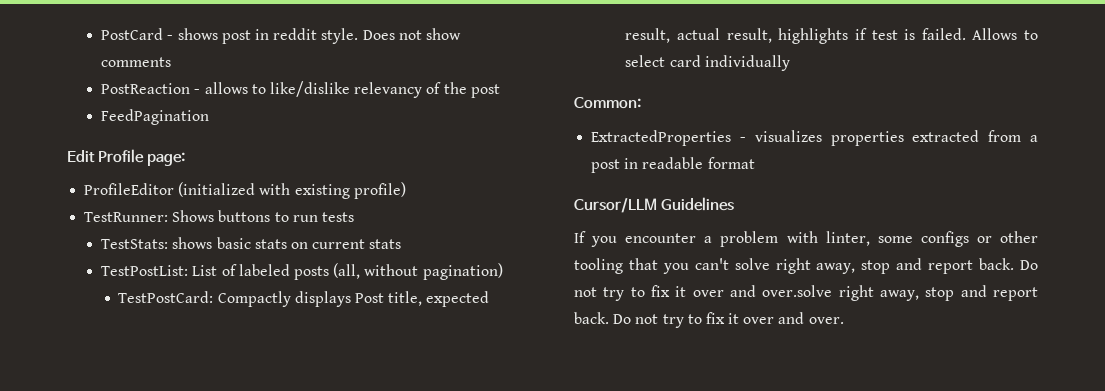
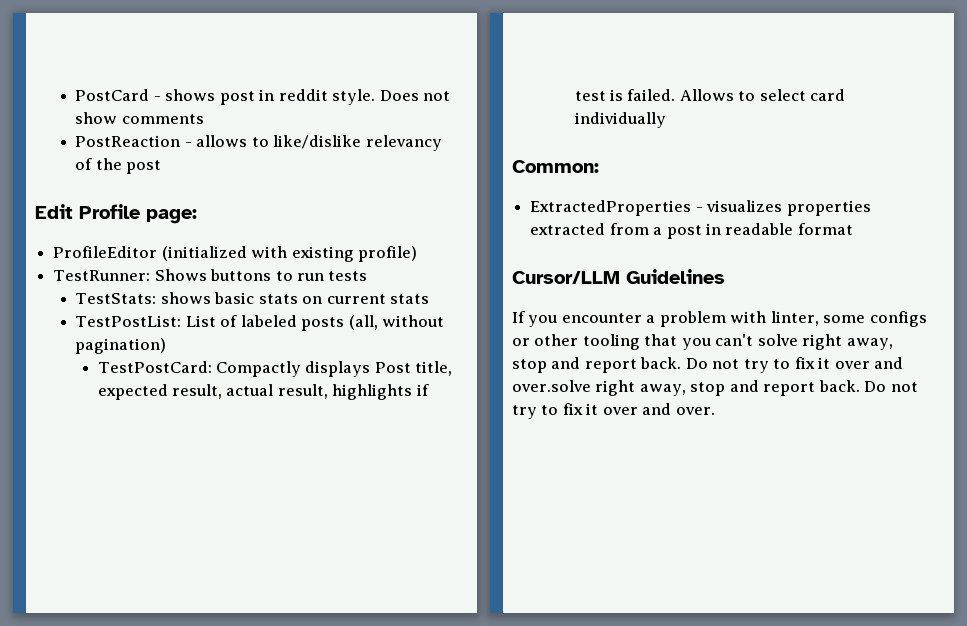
- FeedPagination

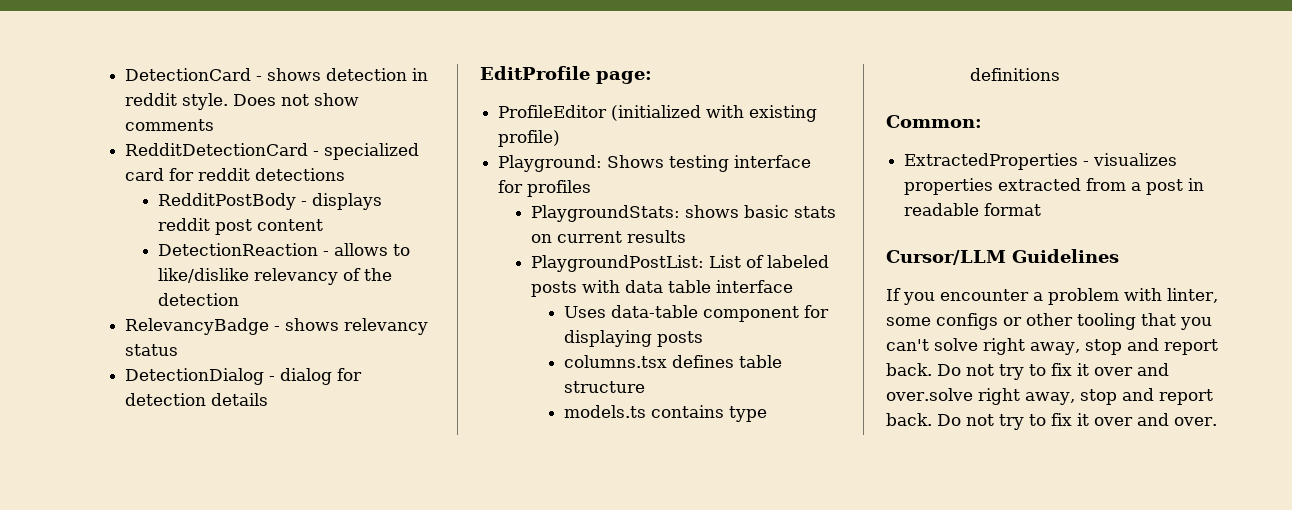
- PostCard - shows post in reddit style.
+ DetectionCard - shows detection in reddit style.
- PostReaction - allows to like/dislike relevancy of the post
- Edit Profile page:
+ RedditDetectionCard - specialized card for reddit detections
+ RedditPostBody - displays reddit post content
+ DetectionReaction - allows to like/dislike relevancy of the detection
+ RelevancyBadge - shows relevancy status
+ DetectionDialog - dialog for detection details
+ EditProfile page:
- TestRunner: Shows buttons to run tests
- TestStats: shows basic stats on current stats
- TestPostList: List of labeled posts (all, without pagination)
- TestPostCard: Compactly displays Post title, expected result, actual result, highlights if test is failed. Allows to select card individually
+ Playground: Shows testing interface for profiles
+ PlaygroundStats: shows basic stats on current results
+ PlaygroundPostList: List of labeled posts with data table interface
+ Uses data-table component for displaying posts
+ columns.tsx defines table structure
+ models.ts contains type definitions

